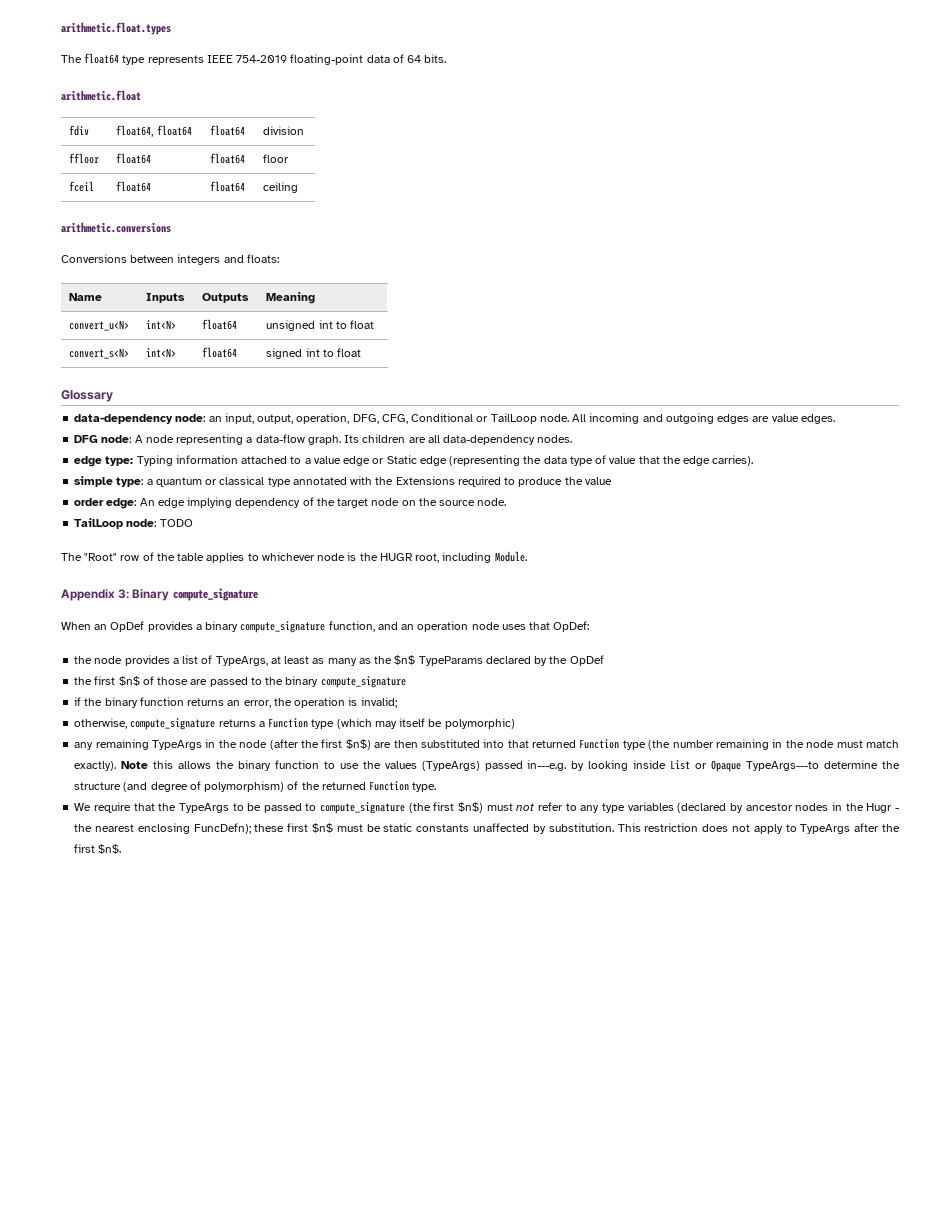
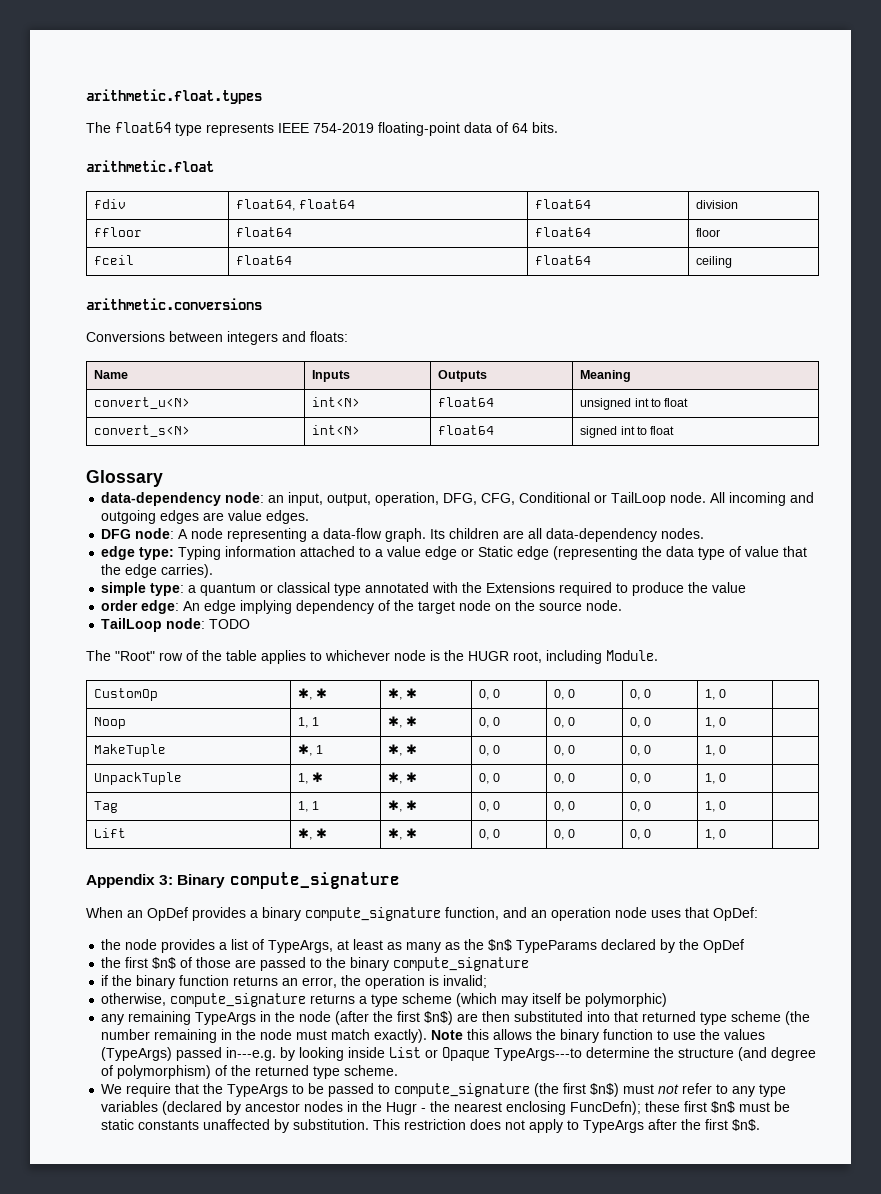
+ CustomOp | ✱, ✱ | ✱, ✱ | 0, 0 | 0, 0 | 0, 0 | 1, 0 |
+ Noop | 1, 1 | ✱, ✱ | 0, 0 | 0, 0 | 0, 0 | 1, 0 |
+ MakeTuple | ✱, 1 | ✱, ✱ | 0, 0 | 0, 0 | 0, 0 | 1, 0 |
+ UnpackTuple | 1, ✱ | ✱, ✱ | 0, 0 | 0, 0 | 0, 0 | 1, 0 |
+ Tag | 1, 1 | ✱, ✱ | 0, 0 | 0, 0 | 0, 0 | 1, 0 |
+ Lift | ✱, ✱ | ✱, ✱ | 0, 0 | 0, 0 | 0, 0 | 1, 0 |
- otherwise, compute_signature returns a Function type (which may itself be polymorphic)
+ otherwise, compute_signature returns a type scheme (which may itself be polymorphic)
- any remaining TypeArgs in the node (after the first $n$) are then substituted into that returned Function type (the number remaining in the node must match exactly).
+ any remaining TypeArgs in the node (after the first $n$) are then substituted into that returned type scheme (the number remaining in the node must match exactly).
- Note this allows the binary function to use the values (TypeArgs) passed in---e.g. by looking inside List or Opaque TypeArgs---to determine the structure (and degree of polymorphism) of the returned Function type.
+ Note this allows the binary function to use the values (TypeArgs) passed in---e.g. by looking inside List or Opaque TypeArgs---to determine the structure (and degree of polymorphism) of the returned type scheme.

